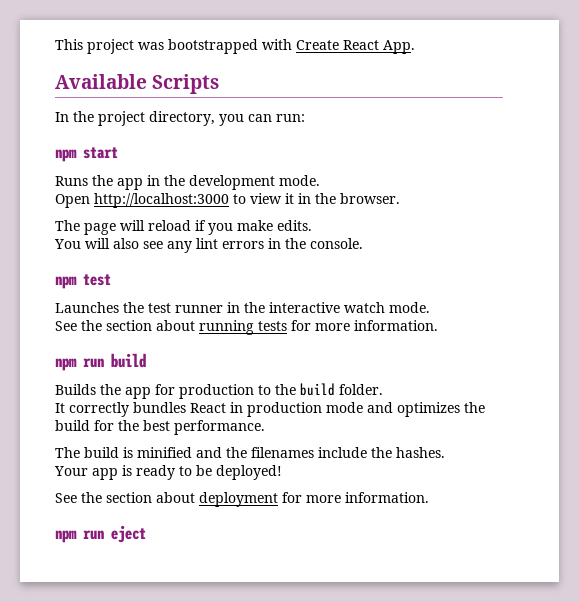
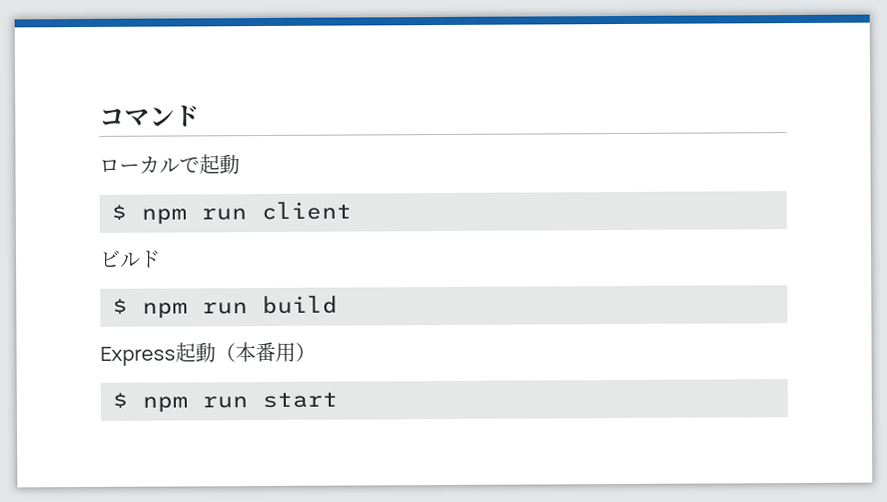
- This project was bootstrapped with Create React App.
- Available Scripts
- In the project directory, you can run:
- npm start
- Runs the app in the development mode.
- Open http://localhost:3000 to view it in the browser.
- The page will reload if you make edits.
- You will also see any lint errors in the console.
- npm test
- Launches the test runner in the interactive watch mode.
- See the section about running tests for more information.
- npm run build
- Builds the app for production to the build folder.
- It correctly bundles React in production mode and optimizes the build for the best performance.
- The build is minified and the filenames include the hashes.
- Your app is ready to be deployed!
- See the section about deployment for more information.
- npm run eject
+ コマンド
+ ローカルで起動
+ $ npm run client
+ ビルド
+ $ npm run build
+ Express起動（本番用）
+ $ npm run start

